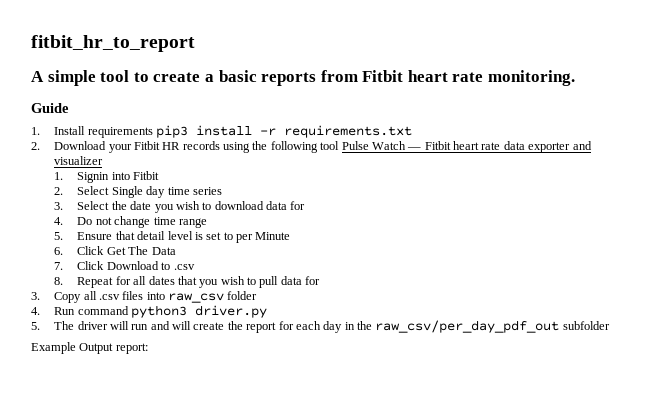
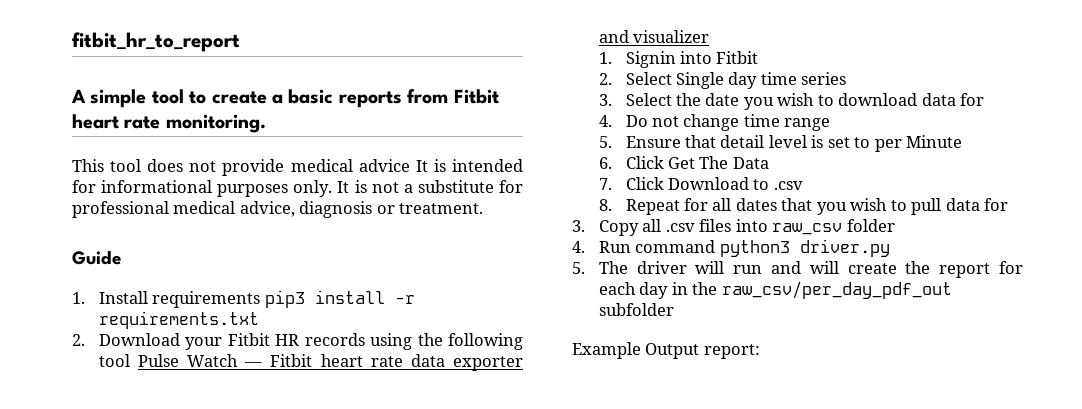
+ This tool does not provide medical advice It is intended for informational purposes only. It is not a substitute for professional medical advice, diagnosis or treatment.

